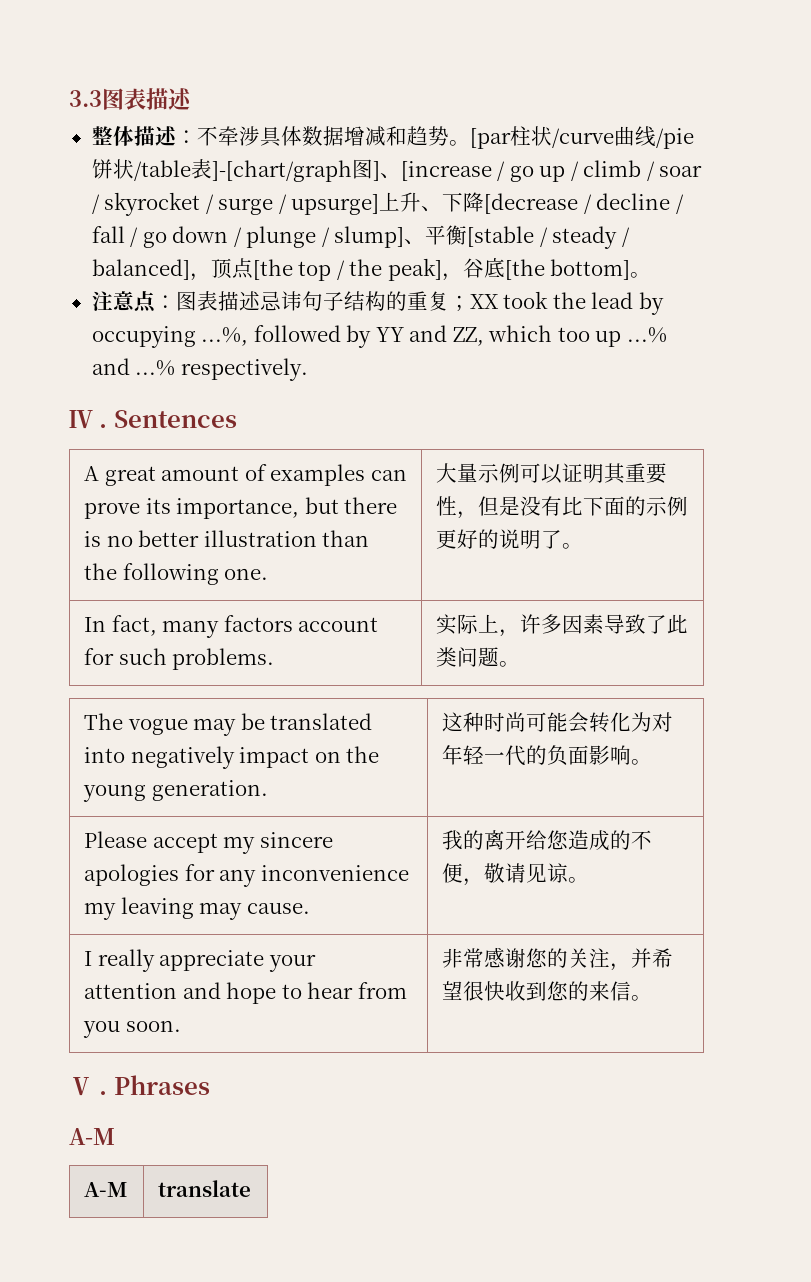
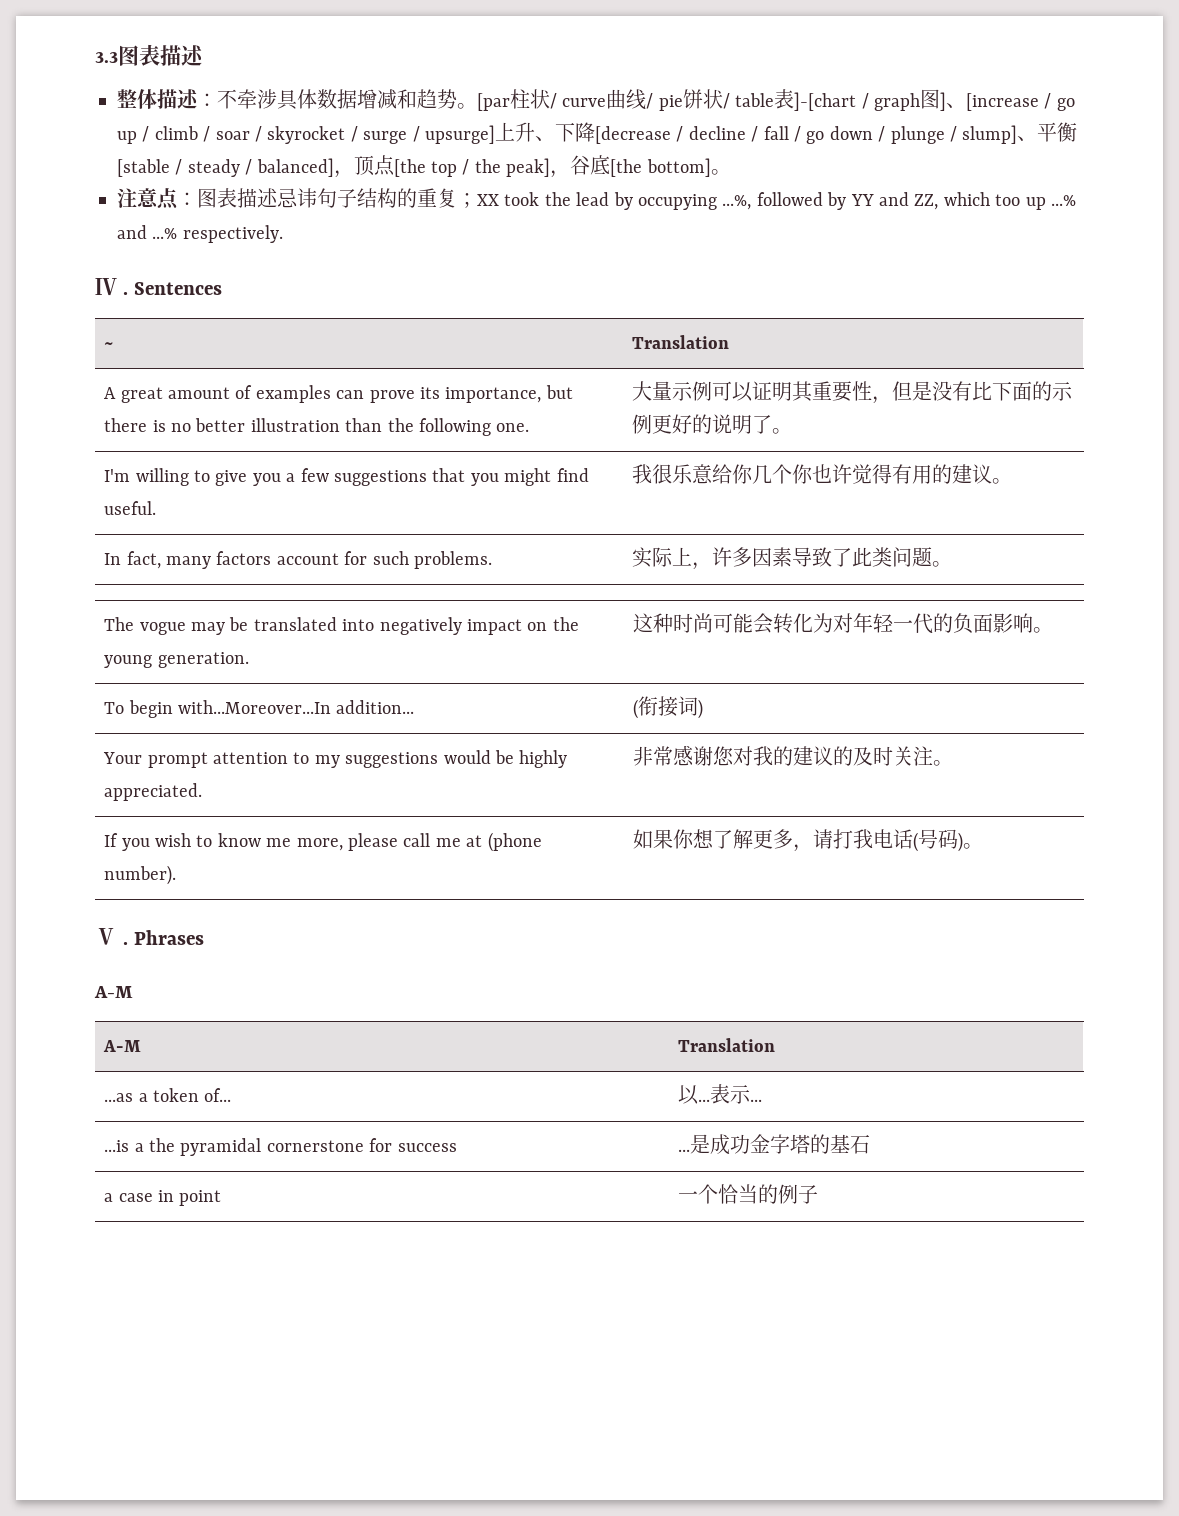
- [par柱状/curve曲线/pie饼状/table表]-[chart/graph图]、[increase / go up / climb / soar / skyrocket / surge / upsurge]上升、下降[decrease / decline / fall / go down / plunge / slump]、平衡[stable / steady / balanced]，顶点[the top / the peak]，谷底[the bottom]。
+ [par柱状/ curve曲线/ pie饼状/ table表]-[chart / graph图]、[increase / go up / climb / soar / skyrocket / surge / upsurge]上升、下降[decrease / decline / fall / go down / plunge / slump]、平衡[stable / steady / balanced]，顶点[the top / the peak]，谷底[the bottom]。
+ ~ | Translation
+ I'm willing to give you a few suggestions that you might find useful. | 我很乐意给你几个你也许觉得有用的建议。
- Please accept my sincere apologies for any inconvenience my leaving may cause. | 我的离开给您造成的不便，敬请见谅。
- I really appreciate your attention and hope to hear from you soon. | 非常感谢您的关注，并希望很快收到您的来信。
+ To begin with...Moreover...In addition... | (衔接词)
+ Your prompt attention to my suggestions would be highly appreciated. | 非常感谢您对我的建议的及时关注。
+ If you wish to know me more, please call me at (phone number). | 如果你想了解更多，请打我电话(号码)。
- A-M | translate
+ A-M | Translation
+ ...as a token of... | 以...表示...
+ ...is a the pyramidal cornerstone for success | ...是成功金字塔的基石
+ a case in point | 一个恰当的例子

